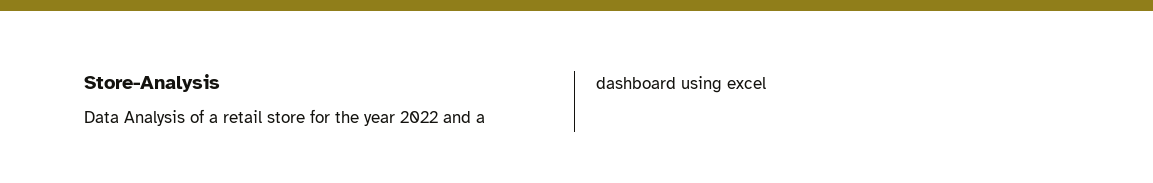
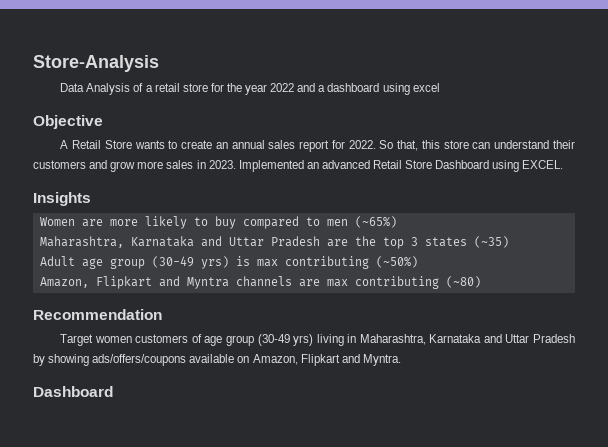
+ Objective
+ A Retail Store wants to create an annual sales report for 2022. So that, this store can understand their customers and grow more sales in 2023. Implemented an advanced Retail Store Dashboard using EXCEL.
+ Insights
+ Women are more likely to buy compared to men (~65%)
+ Maharashtra, Karnataka and Uttar Pradesh are the top 3 states (~35)
+ Adult age group (30-49 yrs) is max contributing (~50%)
+ Amazon, Flipkart and Myntra channels are max contributing (~80)
+ Recommendation
+ Target women customers of age group (30-49 yrs) living in Maharashtra, Karnataka and Uttar Pradesh by showing ads/offers/coupons available on Amazon, Flipkart and Myntra.
+ Dashboard

